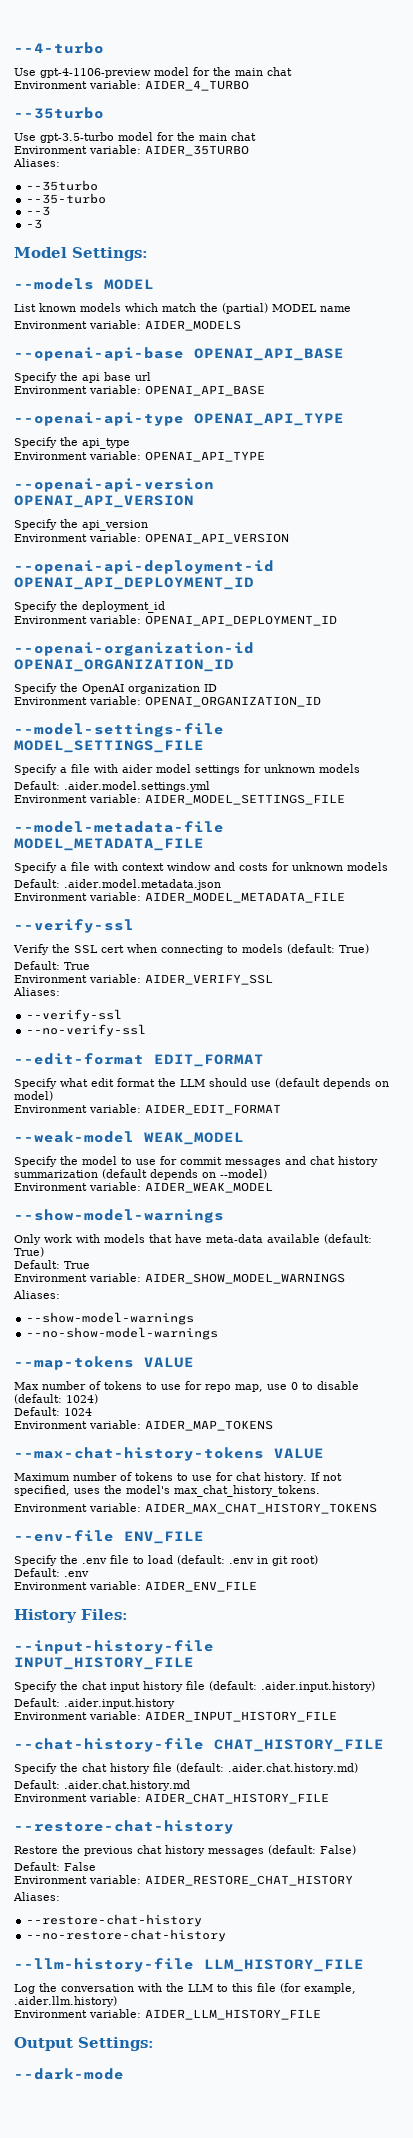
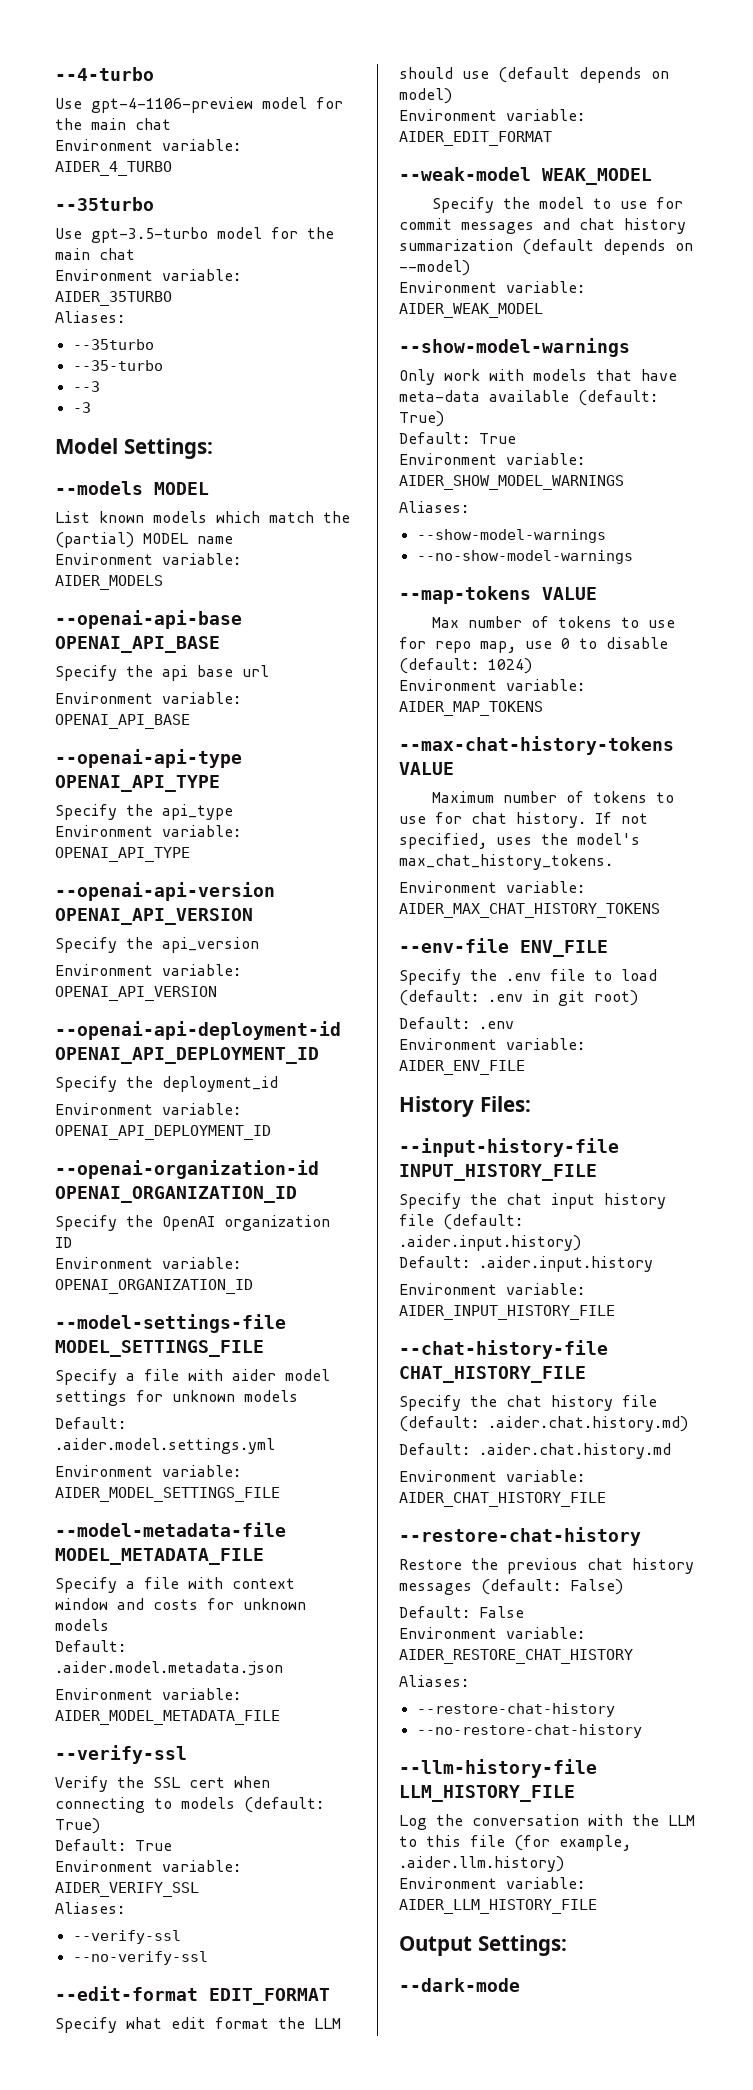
- Default: 1024

